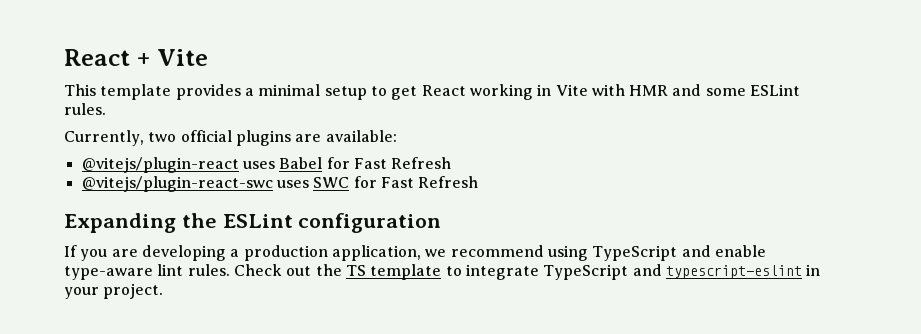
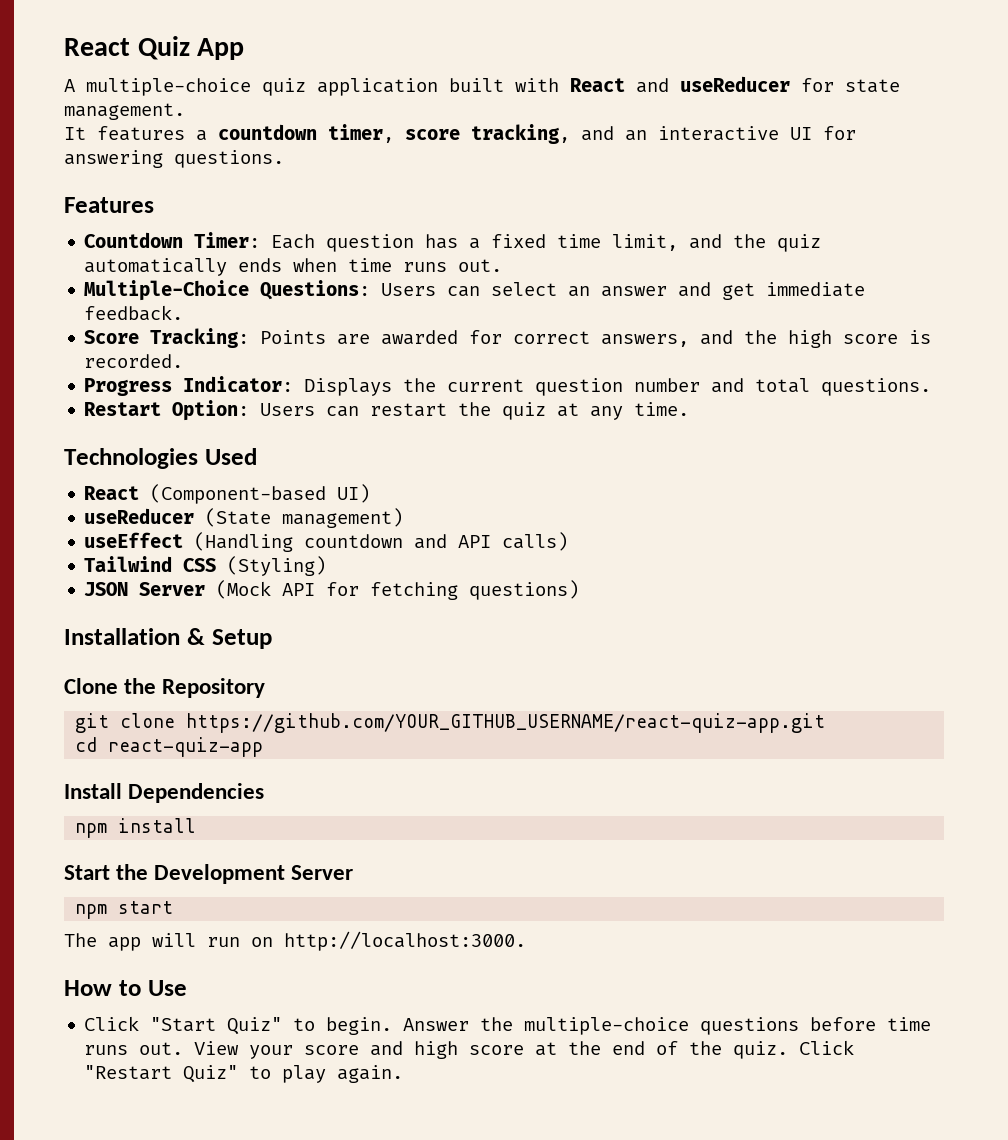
- React + Vite
- This template provides a minimal setup to get React working in Vite with HMR and some ESLint rules.
- Currently, two official plugins are available:
- @vitejs/plugin-react uses Babel for Fast Refresh
- @vitejs/plugin-react-swc uses SWC for Fast Refresh
- Expanding the ESLint configuration
- If you are developing a production application, we recommend using TypeScript and enable type-aware lint rules. Check out the TS template to integrate TypeScript and typescript-eslint in your project.
+ React Quiz App
+ A multiple-choice quiz application built with React and useReducer for state management.
+ It features a countdown timer, score tracking, and an interactive UI for answering questions.
+ Features
+ Countdown Timer: Each question has a fixed time limit, and the quiz automatically ends when time runs out.
+ Multiple-Choice Questions: Users can select an answer and get immediate feedback.
+ Score Tracking: Points are awarded for correct answers, and the high score is recorded.
+ Progress Indicator: Displays the current question number and total questions.
+ Restart Option: Users can restart the quiz at any time.
+ Technologies Used
+ React (Component-based UI)
+ useReducer (State management)
+ useEffect (Handling countdown and API calls)
+ Tailwind CSS (Styling)
+ JSON Server (Mock API for fetching questions)
+ Installation & Setup
+ Clone the Repository
+ git clone https://github.com/YOUR_GITHUB_USERNAME/react-quiz-app.git
+ cd react-quiz-app
+ Install Dependencies
+ npm install
+ Start the Development Server
+ npm start
+ The app will run on http://localhost:3000.
+ How to Use
+ Click "Start Quiz" to begin. Answer the multiple-choice questions before time runs out. View your score and high score at the end of the quiz. Click "Restart Quiz" to play again.

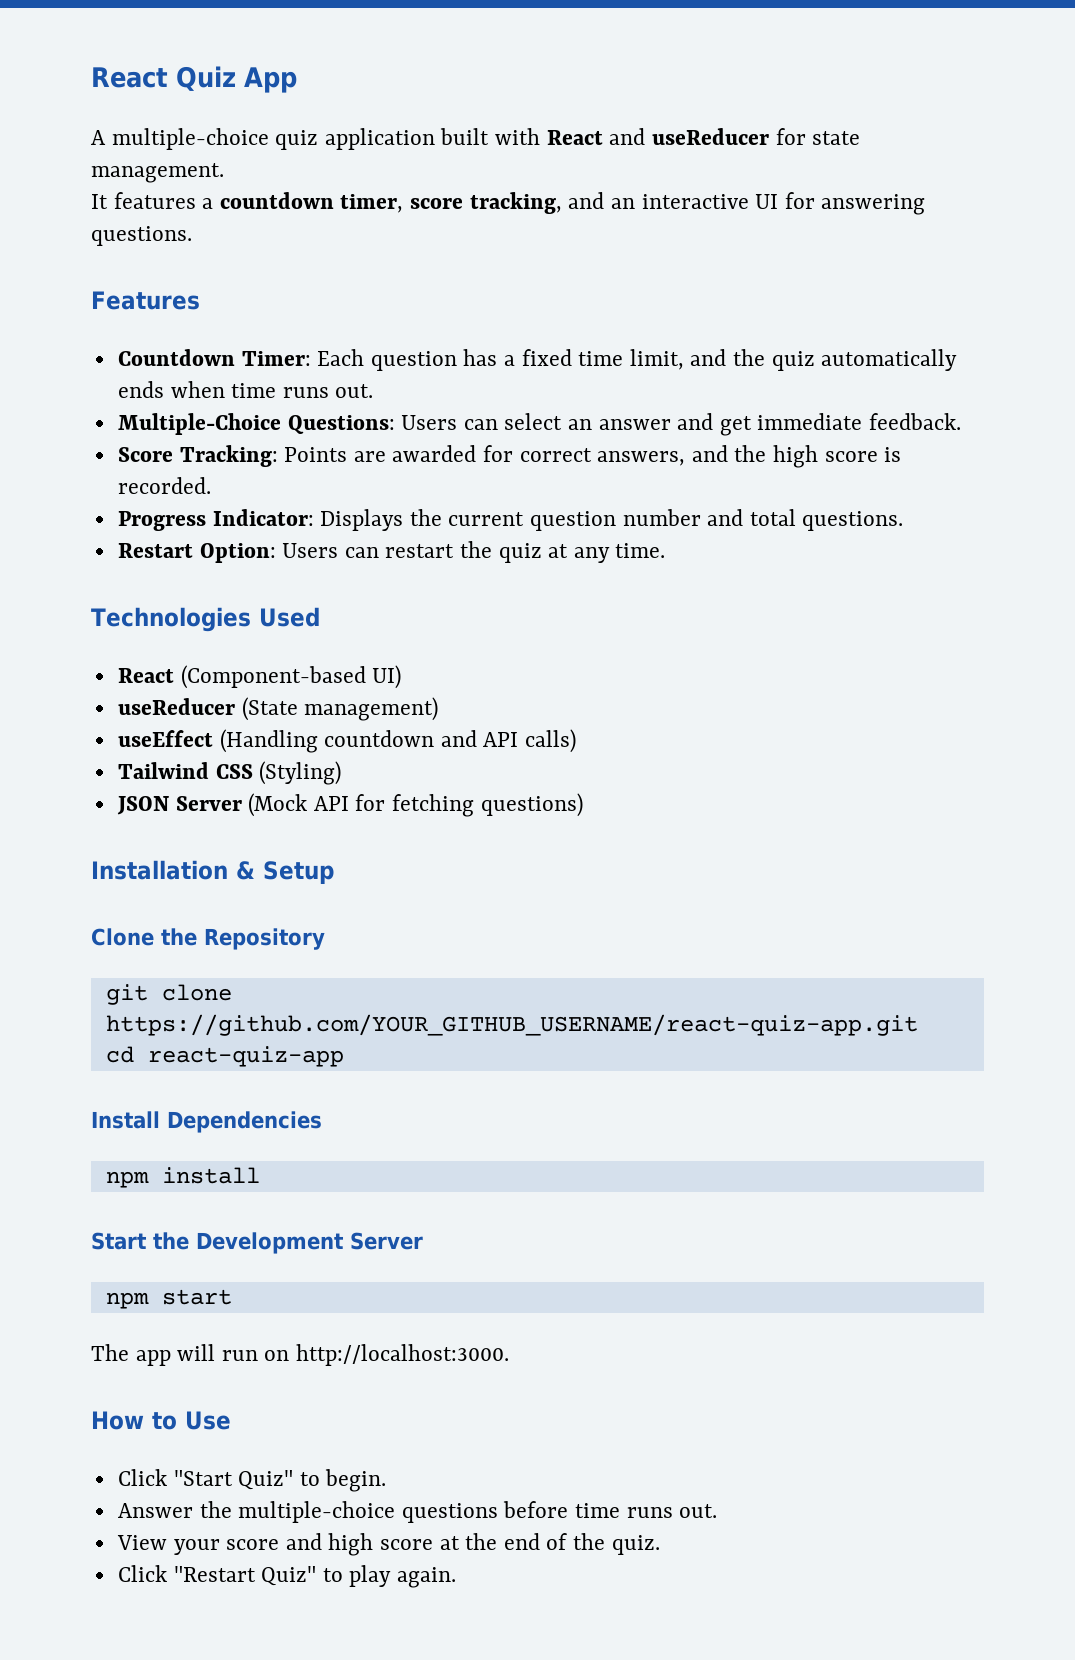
- Click "Start Quiz" to begin. Answer the multiple-choice questions before time runs out. View your score and high score at the end of the quiz. Click "Restart Quiz" to play again.
+ Click "Start Quiz" to begin.
+ Answer the multiple-choice questions before time runs out.
+ View your score and high score at the end of the quiz.
+ Click "Restart Quiz" to play again.

